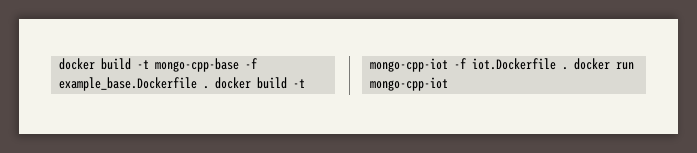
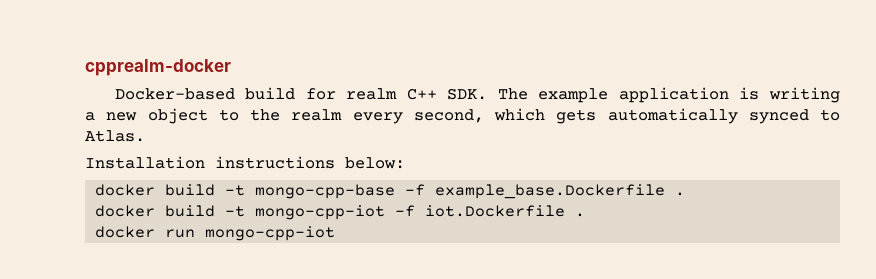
+ cpprealm-docker
+ Docker-based build for realm C++ SDK. The example application is writing a new object to the realm every second, which gets automatically synced to Atlas.
+ Installation instructions below:
- docker build -t mongo-cpp-base -f example_base.Dockerfile . docker build -t mongo-cpp-iot -f iot.Dockerfile . docker run mongo-cpp-iot
+ docker build -t mongo-cpp-base -f example_base.Dockerfile .
+ docker build -t mongo-cpp-iot -f iot.Dockerfile .
+ docker run mongo-cpp-iot

